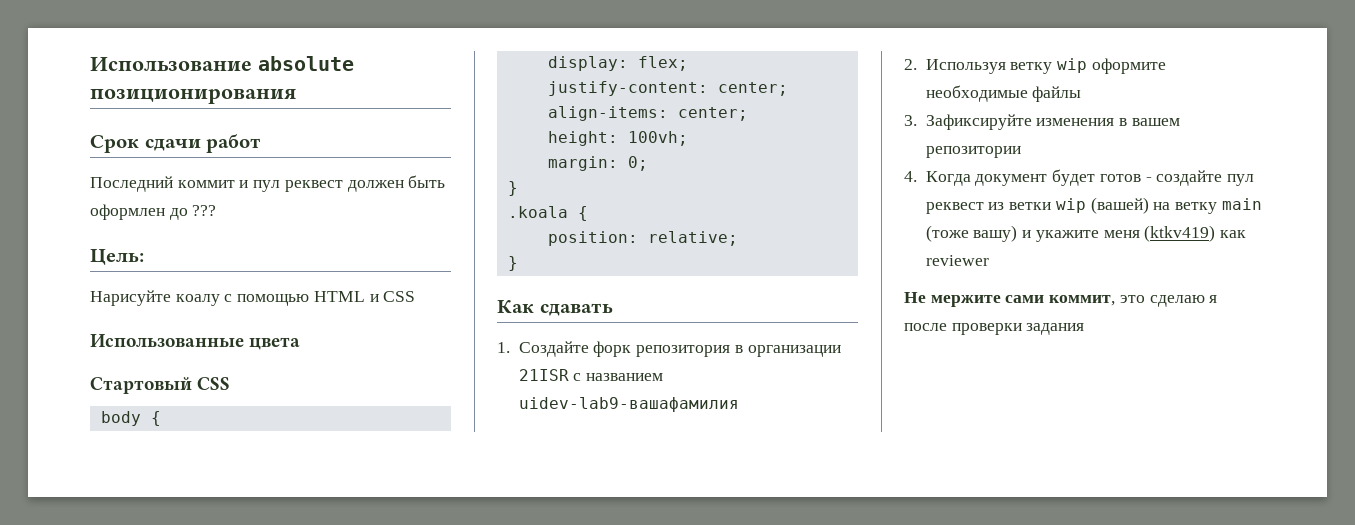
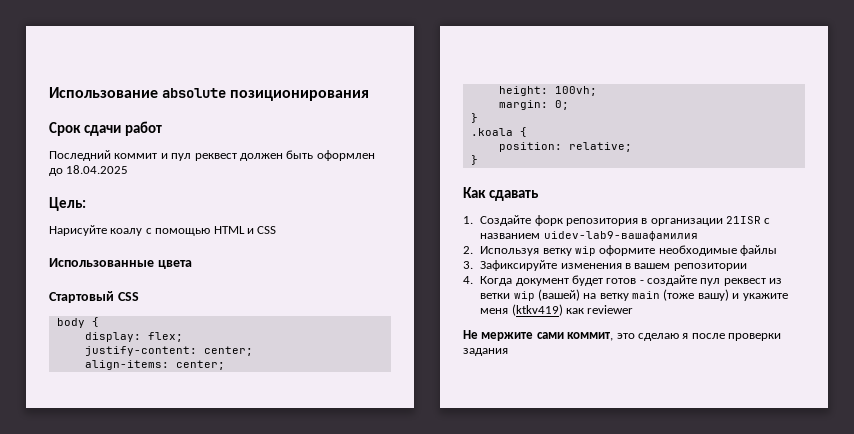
- Последний коммит и пул реквест должен быть оформлен до ???
+ Последний коммит и пул реквест должен быть оформлен до 18.04.2025

